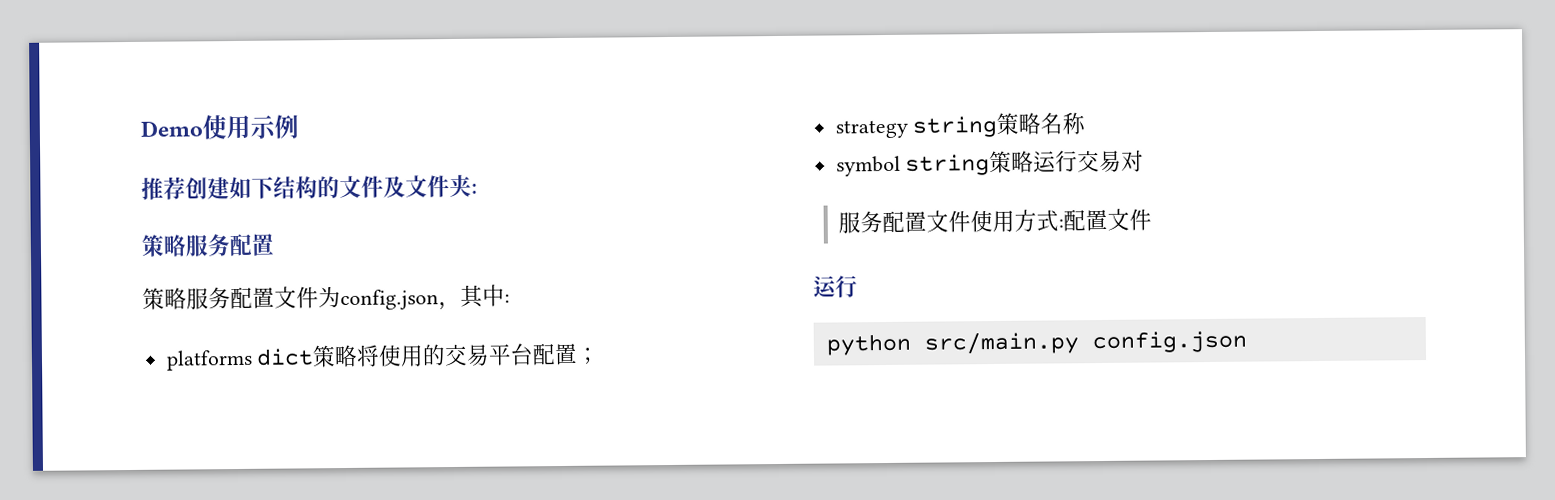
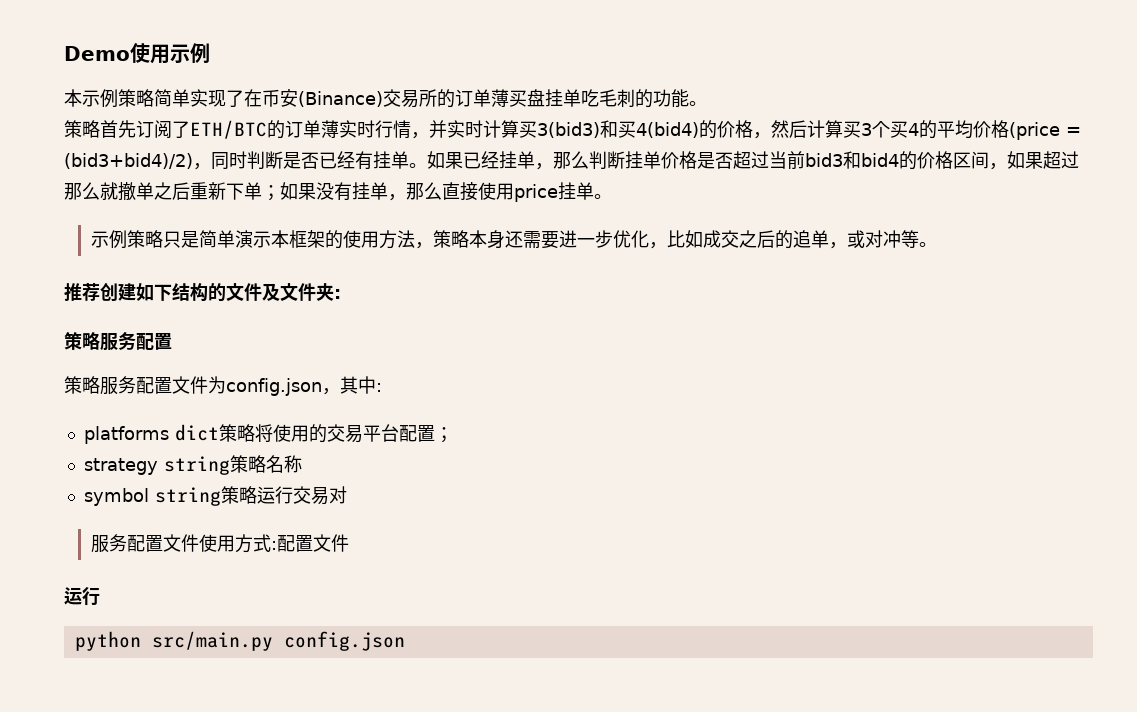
+ 本示例策略简单实现了在币安(Binance)交易所的订单薄买盘挂单吃毛刺的功能。
+ 策略首先订阅了ETH/BTC的订单薄实时行情，并实时计算买3(bid3)和买4(bid4)的价格，然后计算买3个买4的平均价格(price = (bid3+bid4)/2)，同时判断是否已经有挂单。如果已经挂单，那么判断挂单价格是否超过当前bid3和bid4的价格区间，如果超过那么就撤单之后重新下单；如果没有挂单，那么直接使用price挂单。
+ 示例策略只是简单演示本框架的使用方法，策略本身还需要进一步优化，比如成交之后的追单，或对冲等。

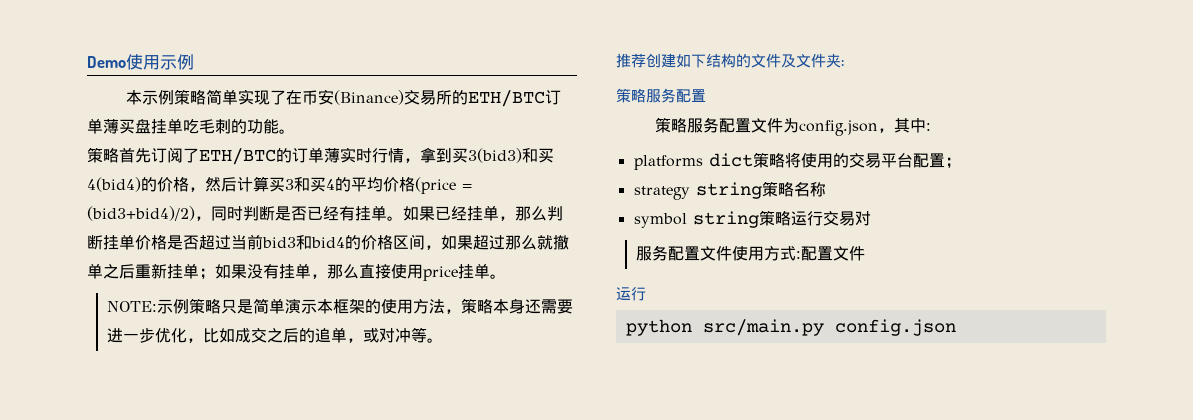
- 本示例策略简单实现了在币安(Binance)交易所的订单薄买盘挂单吃毛刺的功能。
+ 本示例策略简单实现了在币安(Binance)交易所的ETH/BTC订单薄买盘挂单吃毛刺的功能。
- 策略首先订阅了ETH/BTC的订单薄实时行情，并实时计算买3(bid3)和买4(bid4)的价格，然后计算买3个买4的平均价格(price = (bid3+bid4)/2)，同时判断是否已经有挂单。
+ 策略首先订阅了ETH/BTC的订单薄实时行情，拿到买3(bid3)和买4(bid4)的价格，然后计算买3和买4的平均价格(price = (bid3+bid4)/2)，同时判断是否已经有挂单。
- 如果已经挂单，那么判断挂单价格是否超过当前bid3和bid4的价格区间，如果超过那么就撤单之后重新下单；如果没有挂单，那么直接使用price挂单。
+ 如果已经挂单，那么判断挂单价格是否超过当前bid3和bid4的价格区间，如果超过那么就撤单之后重新挂单；如果没有挂单，那么直接使用price挂单。
- 示例策略只是简单演示本框架的使用方法，策略本身还需要进一步优化，比如成交之后的追单，或对冲等。
+ NOTE:示例策略只是简单演示本框架的使用方法，策略本身还需要进一步优化，比如成交之后的追单，或对冲等。

